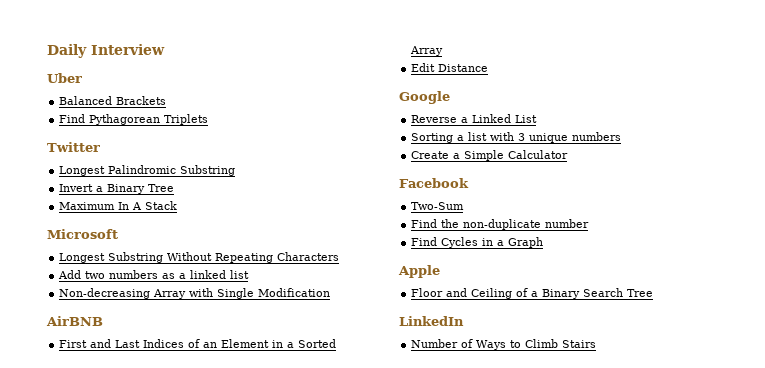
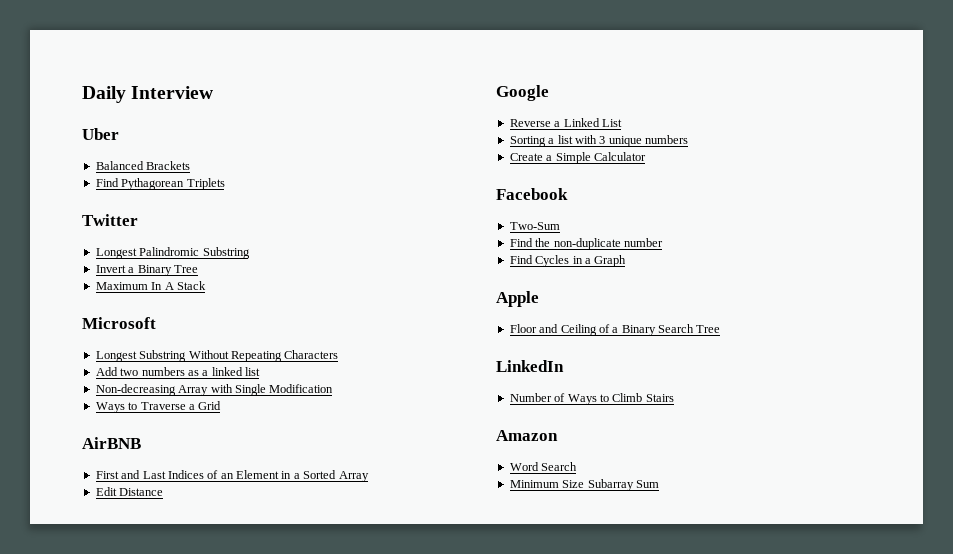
+ Ways to Traverse a Grid
+ Amazon
+ Word Search
+ Minimum Size Subarray Sum

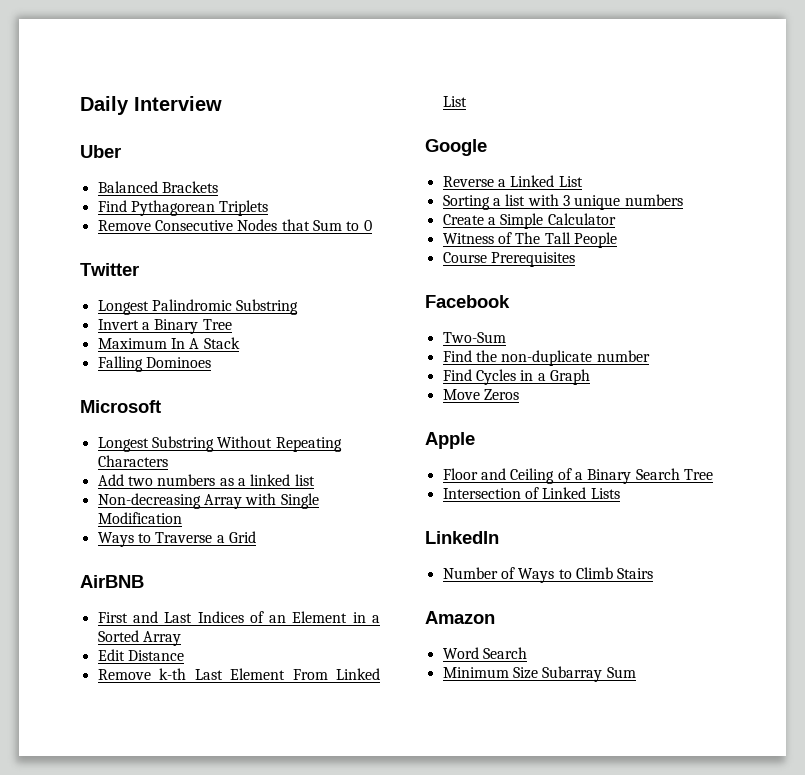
+ Remove Consecutive Nodes that Sum to 0
+ Falling Dominoes
+ Remove k-th Last Element From Linked List
+ Witness of The Tall People
+ Course Prerequisites
+ Move Zeros
+ Intersection of Linked Lists

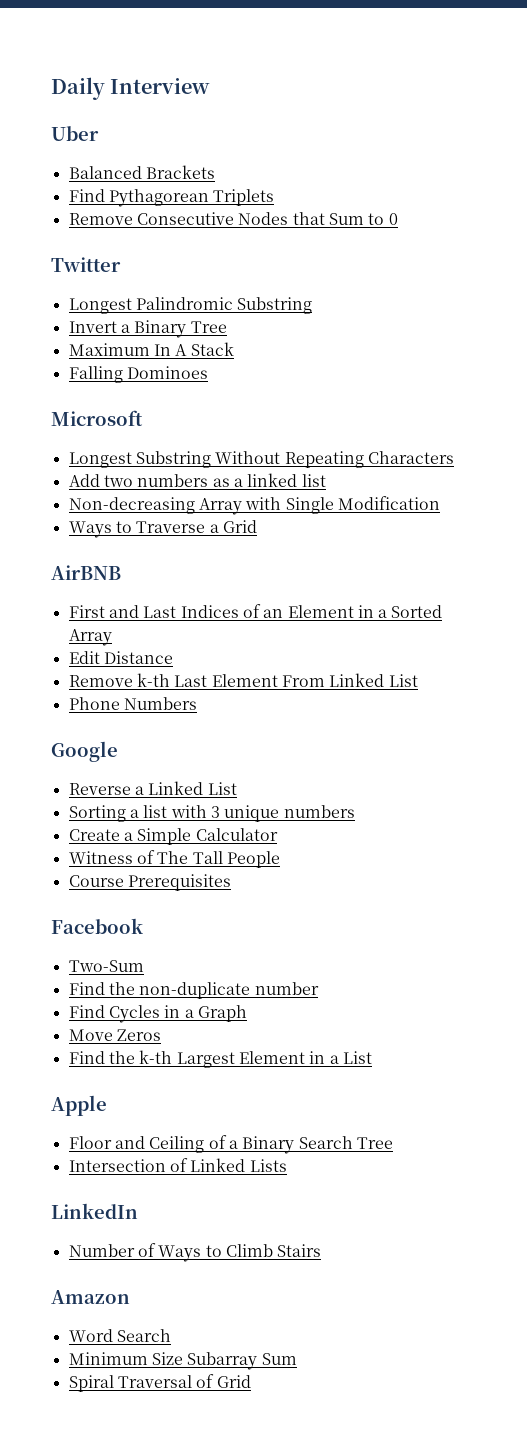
+ Phone Numbers
+ Find the k-th Largest Element in a List
+ Spiral Traversal of Grid

